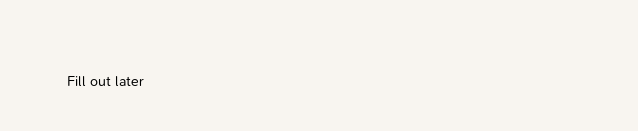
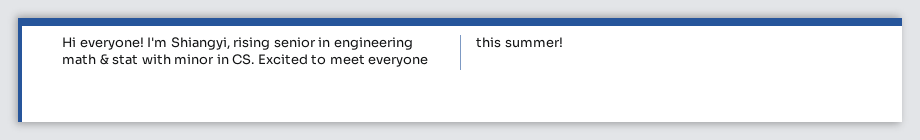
- Fill out later
+ Hi everyone! I'm Shiangyi, rising senior in engineering math & stat with minor in CS. Excited to meet everyone this summer!

